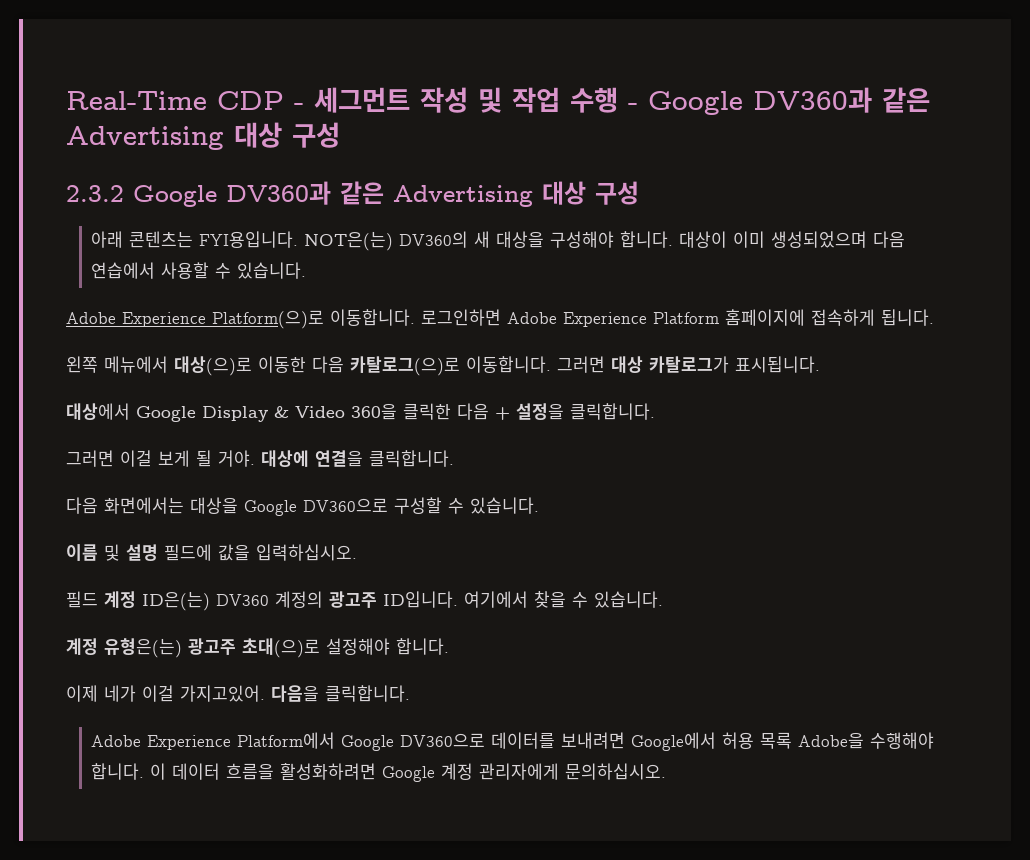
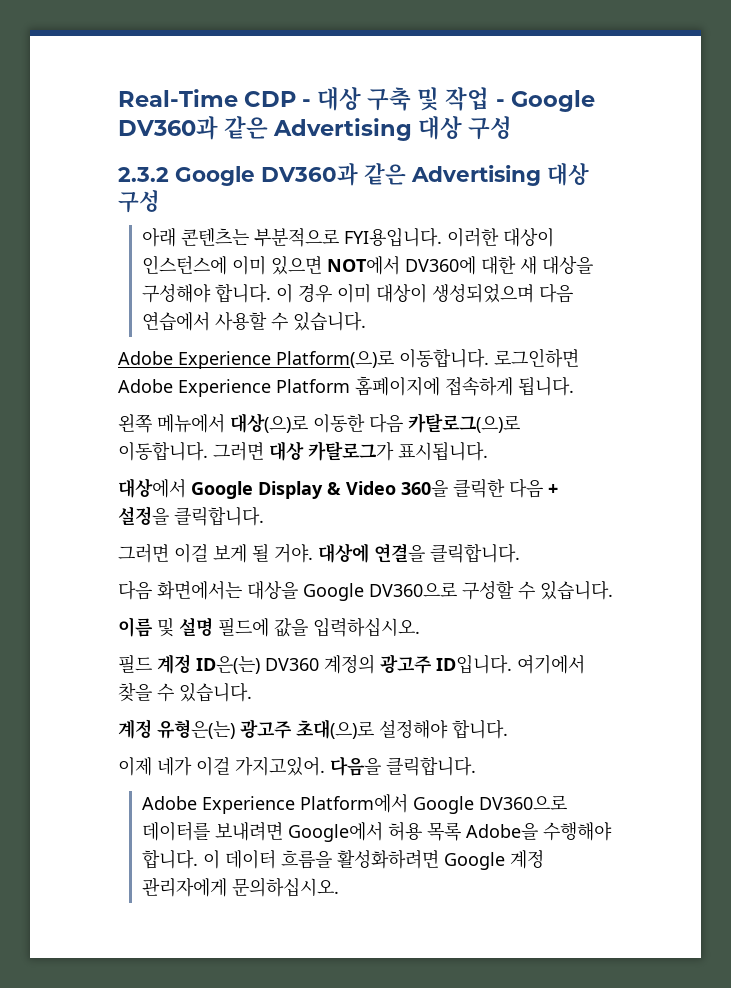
- Real-Time CDP - 세그먼트 작성 및 작업 수행 - Google DV360과 같은 Advertising 대상 구성
+ Real-Time CDP - 대상 구축 및 작업 - Google DV360과 같은 Advertising 대상 구성
- 아래 콘텐츠는 FYI용입니다. NOT은(는) DV360의 새 대상을 구성해야 합니다. 대상이 이미 생성되었으며 다음 연습에서 사용할 수 있습니다.
+ 아래 콘텐츠는 부분적으로 FYI용입니다. 이러한 대상이 인스턴스에 이미 있으면 NOT에서 DV360에 대한 새 대상을 구성해야 합니다. 이 경우 이미 대상이 생성되었으며 다음 연습에서 사용할 수 있습니다.

